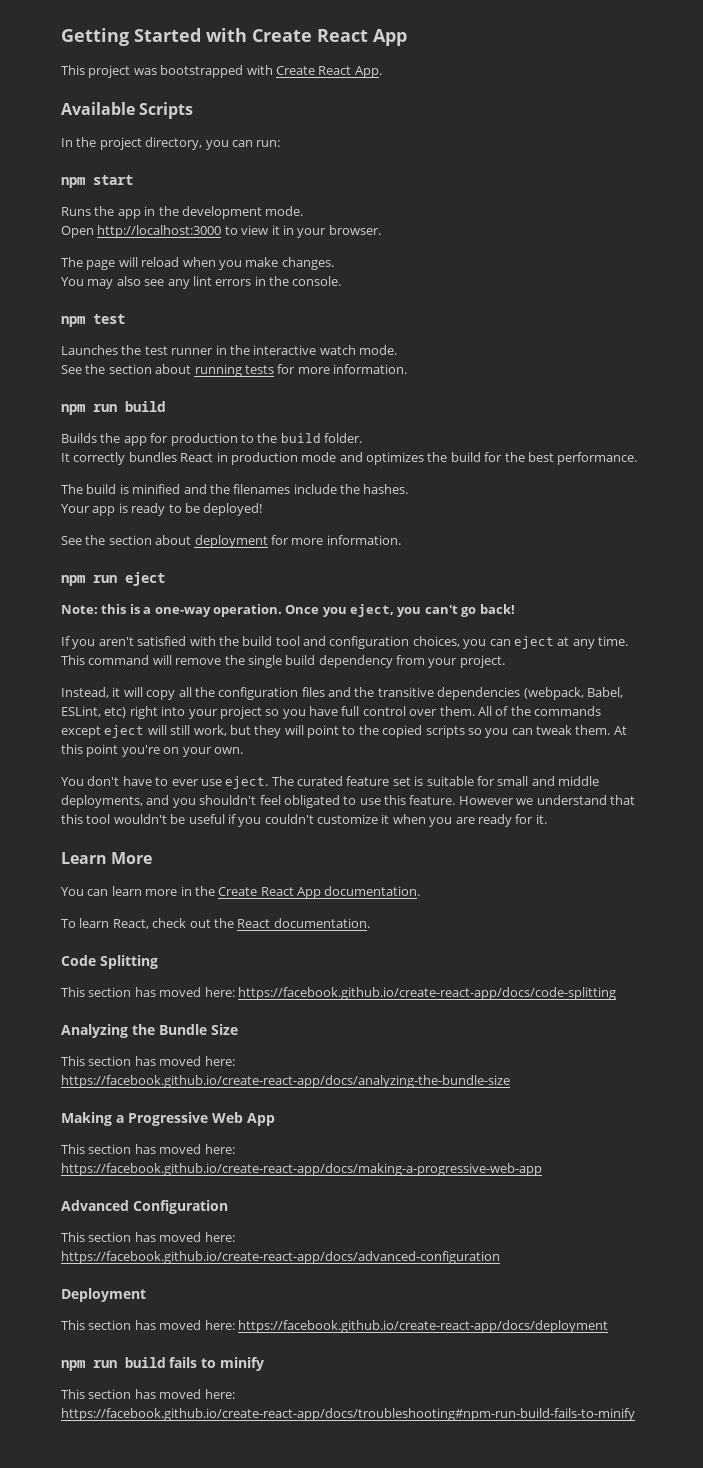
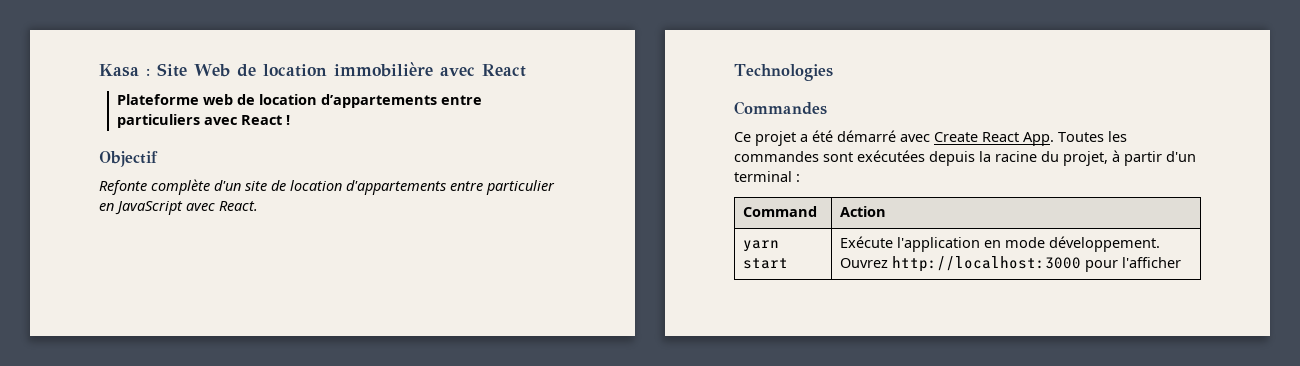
- Getting Started with Create React App
- This project was bootstrapped with Create React App.
- Available Scripts
- In the project directory, you can run:
- npm start
- Runs the app in the development mode.
- Open http://localhost:3000 to view it in your browser.
- The page will reload when you make changes.
- You may also see any lint errors in the console.
- npm test
- Launches the test runner in the interactive watch mode.
- See the section about running tests for more information.
- npm run build
- Builds the app for production to the build folder.
- It correctly bundles React in production mode and optimizes the build for the best performance.
- The build is minified and the filenames include the hashes.
- Your app is ready to be deployed!
- See the section about deployment for more information.
- npm run eject
- Note: this is a one-way operation. Once you eject, you can't go back!
- If you aren't satisfied with the build tool and configuration choices, you can eject at any time. This command will remove the single build dependency from your project.
- Instead, it will copy all the configuration files and the transitive dependencies (webpack, Babel, ESLint, etc) right into your project so you have full control over them. All of the commands except eject will still work, but they will point to the copied scripts so you can tweak them. At this point you're on your own.
- You don't have to ever use eject. The curated feature set is suitable for small and middle deployments, and you shouldn't feel obligated to use this feature. However we understand that this tool wouldn't be useful if you couldn't customize it when you are ready for it.
- Learn More
- You can learn more in the Create React App documentation.
- To learn React, check out the React documentation.
- Code Splitting
- This section has moved here: https://facebook.github.io/create-react-app/docs/code-splitting
- Analyzing the Bundle Size
- This section has moved here: https://facebook.github.io/create-react-app/docs/analyzing-the-bundle-size
- Making a Progressive Web App
- This section has moved here: https://facebook.github.io/create-react-app/docs/making-a-progressive-web-app
- Advanced Configuration
- This section has moved here: https://facebook.github.io/create-react-app/docs/advanced-configuration
- Deployment
- This section has moved here: https://facebook.github.io/create-react-app/docs/deployment
- npm run build fails to minify
- This section has moved here: https://facebook.github.io/create-react-app/docs/troubleshooting#npm-run-build-fails-to-minify
+ Kasa : Site Web de location immobilière avec React
+ Plateforme web de location d’appartements entre particuliers avec React !
+ Objectif
+ Refonte complète d'un site de location d'appartements entre particulier en JavaScript avec React.
+ Technologies
+ Commandes
+ Ce projet a été démarré avec Create React App. Toutes les commandes sont exécutées depuis la racine du projet, à partir d'un terminal :
+ Command | Action
+ yarn start | Exécute l'application en mode développement. Ouvrez http://localhost:3000 pour l'afficher

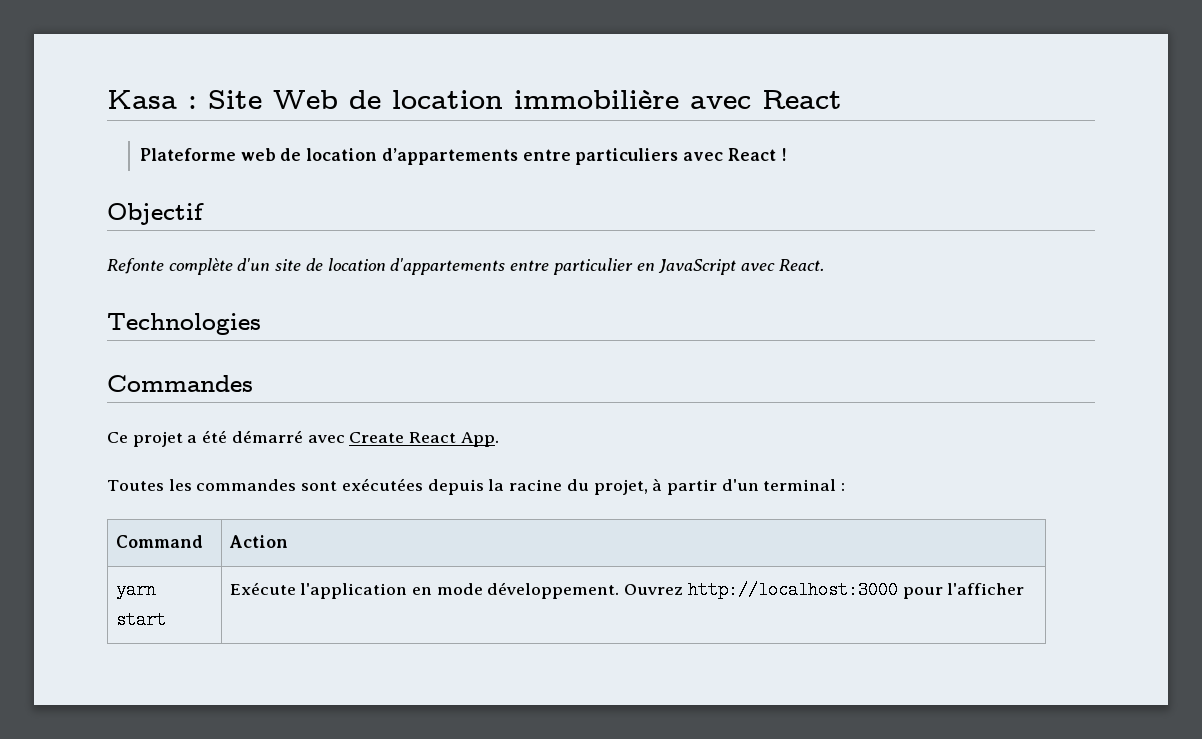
- Ce projet a été démarré avec Create React App. Toutes les commandes sont exécutées depuis la racine du projet, à partir d'un terminal :
+ Ce projet a été démarré avec Create React App.
+ Toutes les commandes sont exécutées depuis la racine du projet, à partir d'un terminal :

